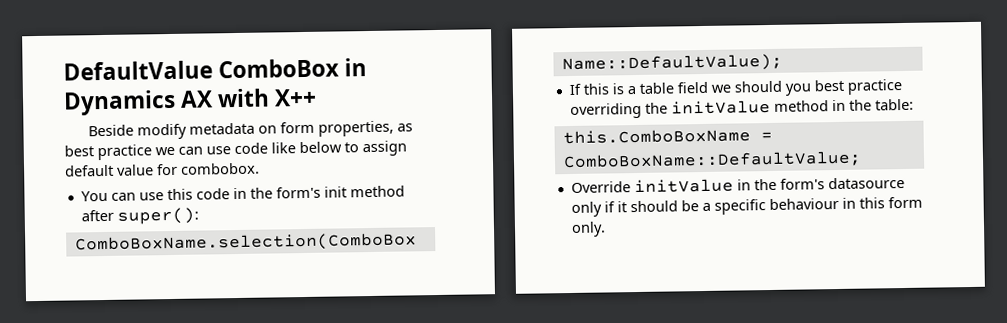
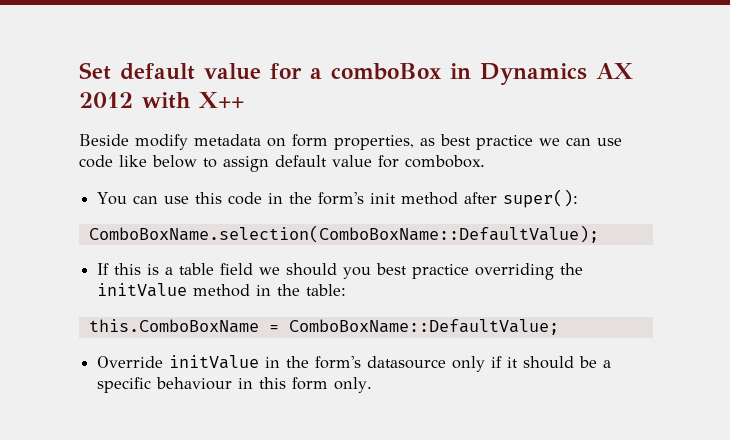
- DefaultValue ComboBox in Dynamics AX with X++
+ Set default value for a comboBox in Dynamics AX 2012 with X++

